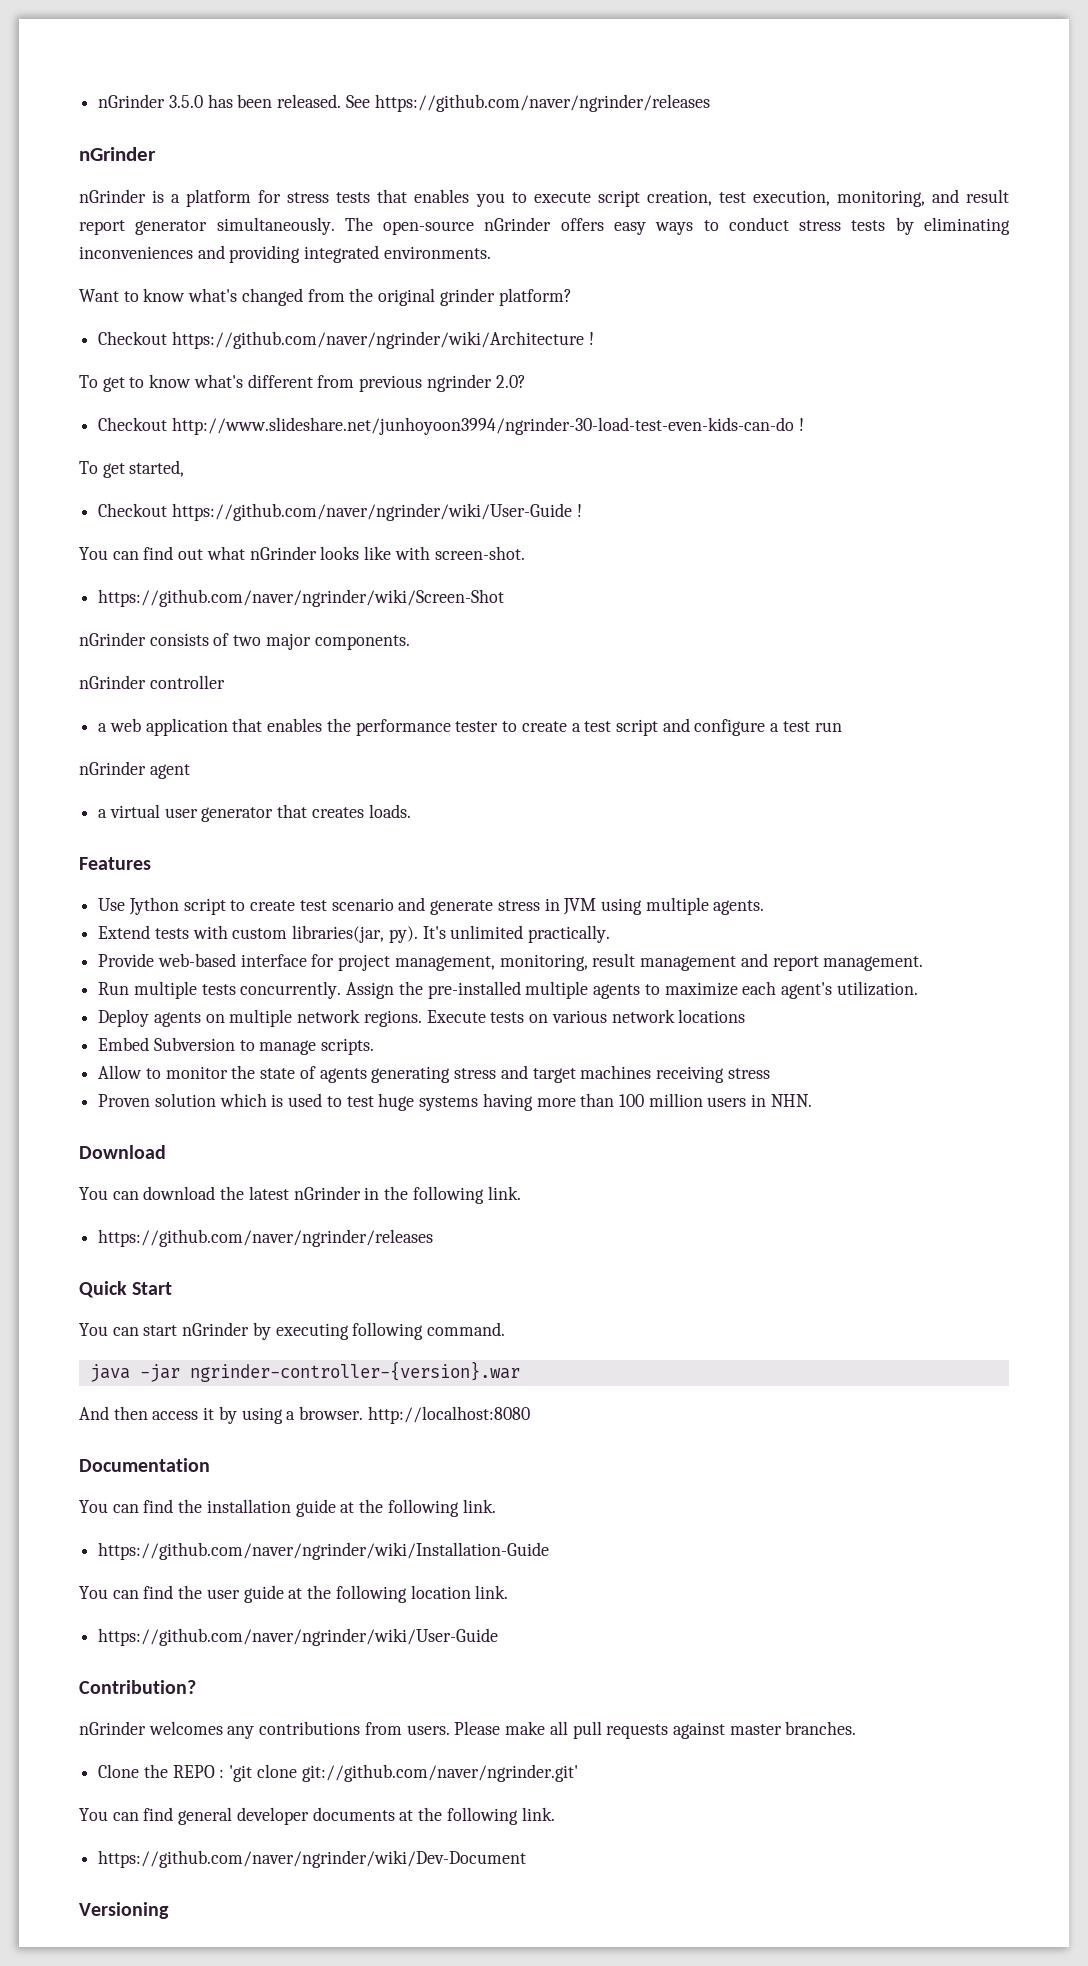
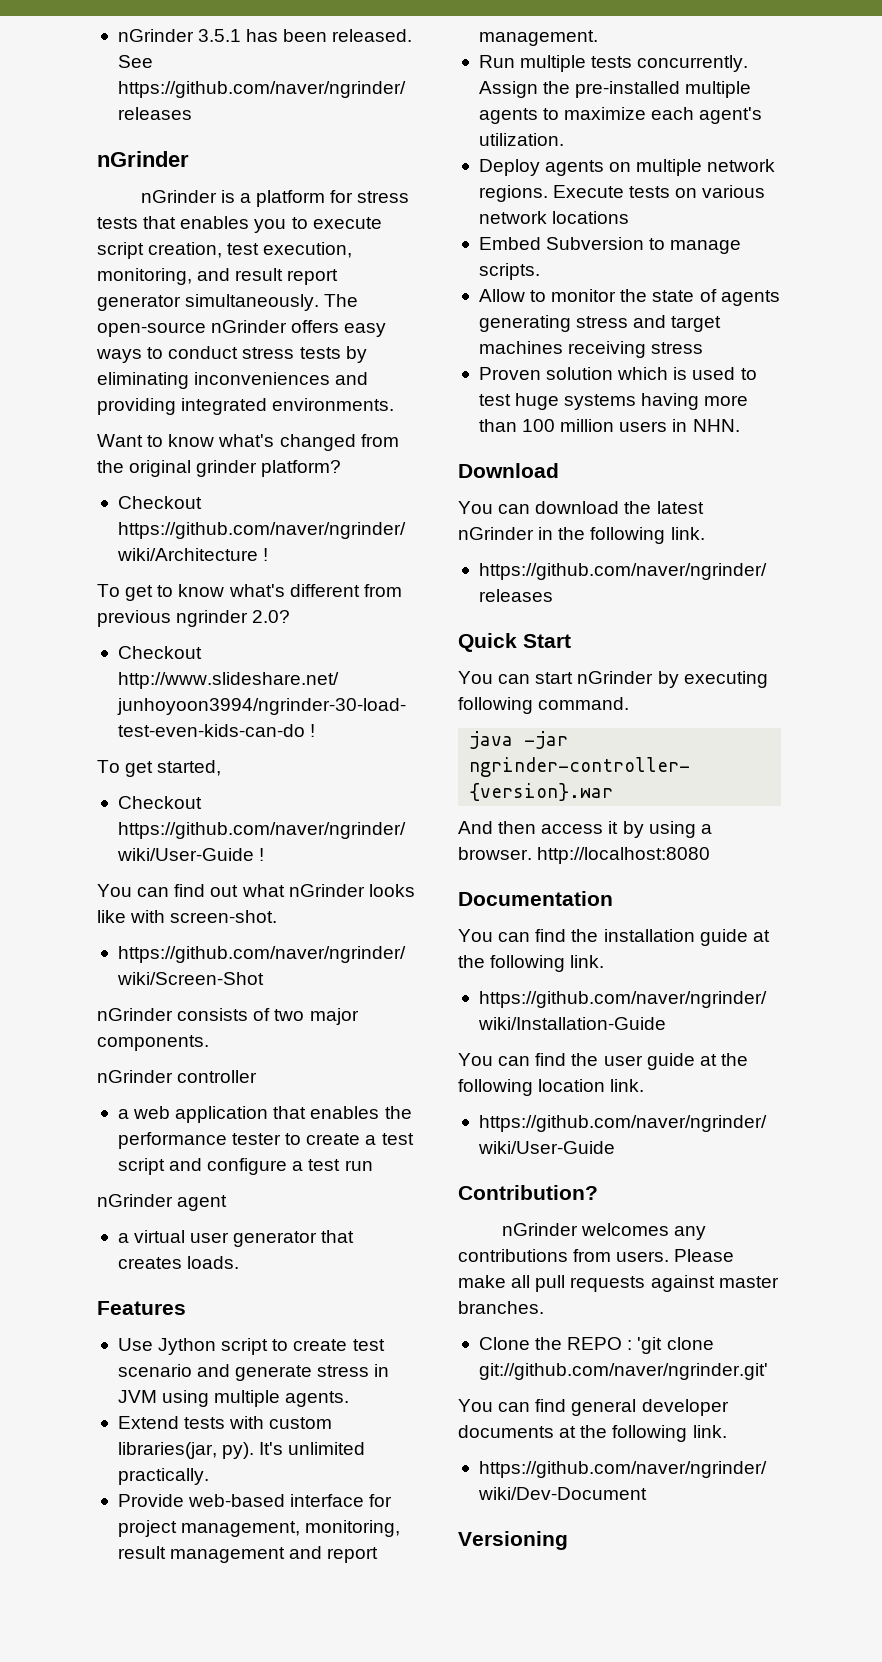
- nGrinder 3.5.0 has been released.
+ nGrinder 3.5.1 has been released.

